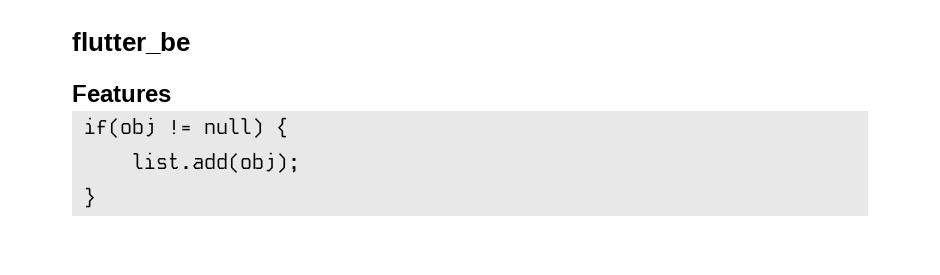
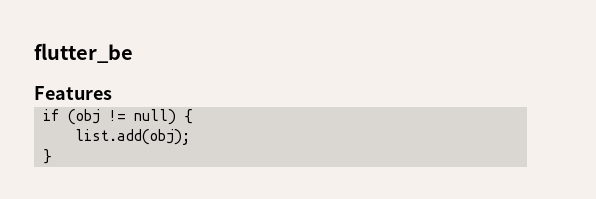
- if(obj != null) {
+ if (obj != null) {

